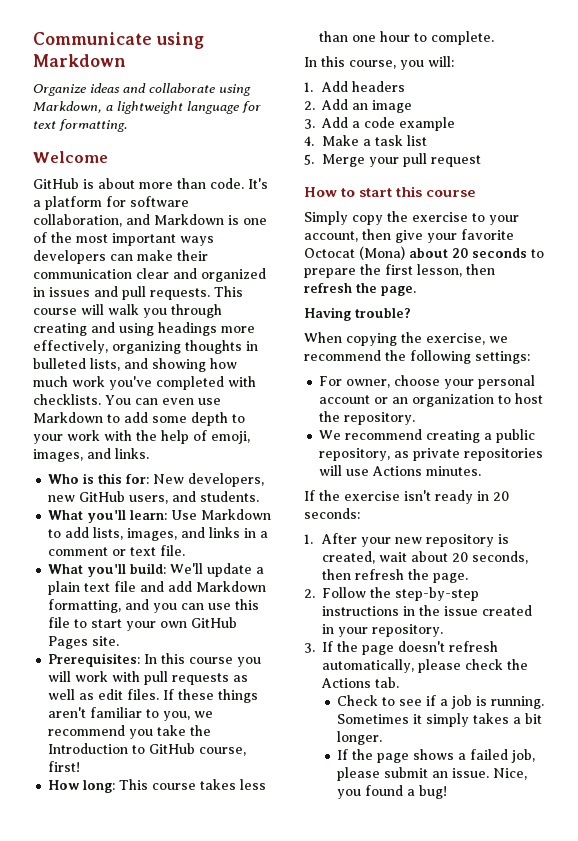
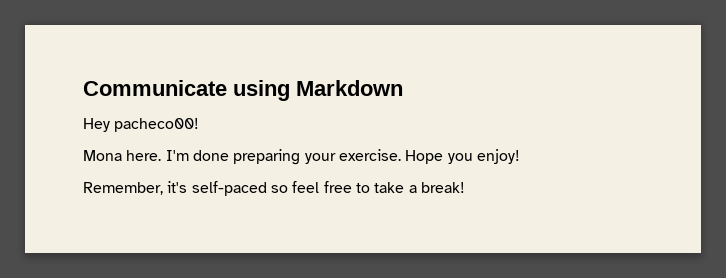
- Organize ideas and collaborate using Markdown, a lightweight language for text formatting.
- Welcome
- GitHub is about more than code. It's a platform for software collaboration, and Markdown is one of the most important ways developers can make their communication clear and organized in issues and pull requests. This course will walk you through creating and using headings more effectively, organizing thoughts in bulleted lists, and showing how much work you've completed with checklists. You can even use Markdown to add some depth to your work with the help of emoji, images, and links.
- Who is this for: New developers, new GitHub users, and students.
- What you'll learn: Use Markdown to add lists, images, and links in a comment or text file.
- What you'll build: We'll update a plain text file and add Markdown formatting, and you can use this file to start your own GitHub Pages site.
- Prerequisites: In this course you will work with pull requests as well as edit files. If these things aren't familiar to you, we recommend you take the Introduction to GitHub course, first!
- How long: This course takes less than one hour to complete.
- In this course, you will:
- 1. Add headers
- 2. Add an image
- 3. Add a code example
- 4. Make a task list
- 5. Merge your pull request
- How to start this course
- Simply copy the exercise to your account, then give your favorite Octocat (Mona) about 20 seconds to prepare the first lesson, then refresh the page.
- Having trouble?
- When copying the exercise, we recommend the following settings:
- For owner, choose your personal account or an organization to host the repository.
- We recommend creating a public repository, as private repositories will use Actions minutes.
- If the exercise isn't ready in 20 seconds:
- 1. After your new repository is created, wait about 20 seconds, then refresh the page.
- 2. Follow the step-by-step instructions in the issue created in your repository.
- 3. If the page doesn't refresh automatically, please check the Actions tab.
- Check to see if a job is running. Sometimes it simply takes a bit longer.
- If the page shows a failed job, please submit an issue. Nice, you found a bug!
+ Hey pacheco00!
+ Mona here. I'm done preparing your exercise. Hope you enjoy!
+ Remember, it's self-paced so feel free to take a break!

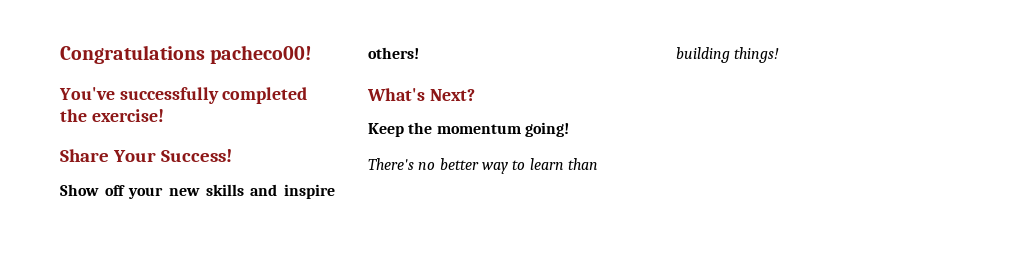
- Communicate using Markdown
- Hey pacheco00!
- Mona here. I'm done preparing your exercise. Hope you enjoy!
- Remember, it's self-paced so feel free to take a break!
+ Congratulations pacheco00!
+ You've successfully completed the exercise!
+ Share Your Success!
+ Show off your new skills and inspire others!
+ What's Next?
+ Keep the momentum going!
+ There's no better way to learn than building things!

